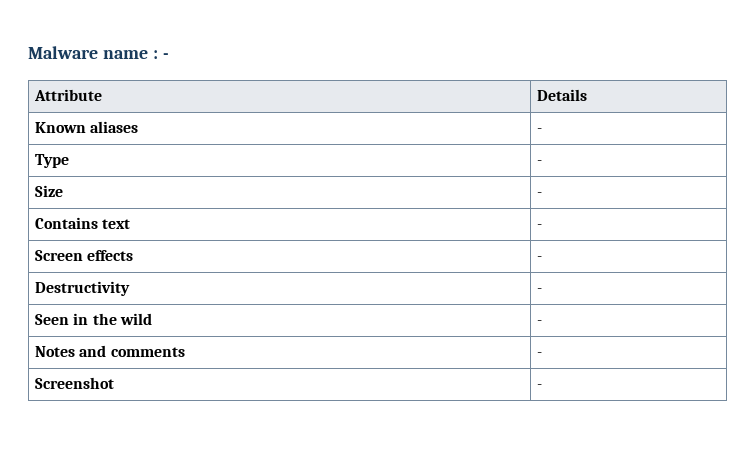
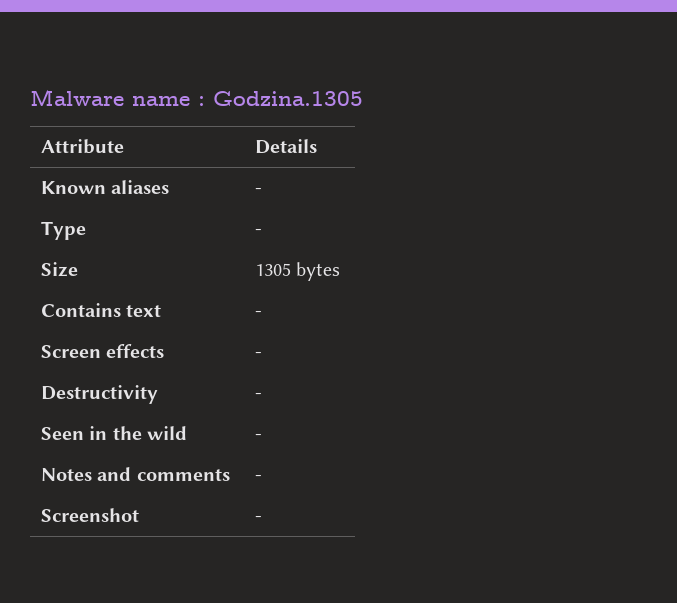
- Malware name : -
+ Malware name : Godzina.1305
- Size | -
+ Size | 1305 bytes

